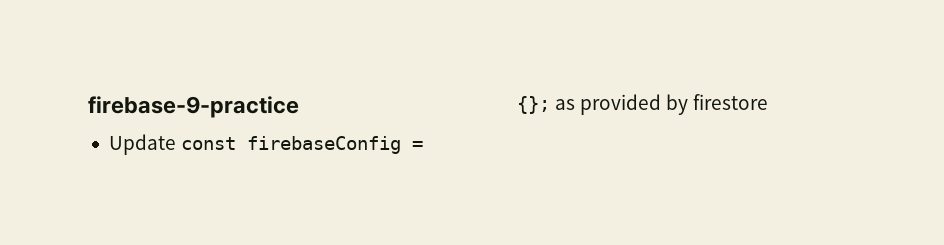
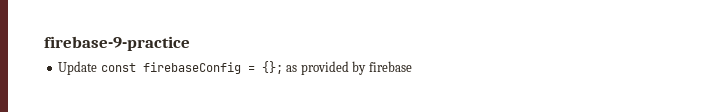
- Update const firebaseConfig = {}; as provided by firestore
+ Update const firebaseConfig = {}; as provided by firebase

